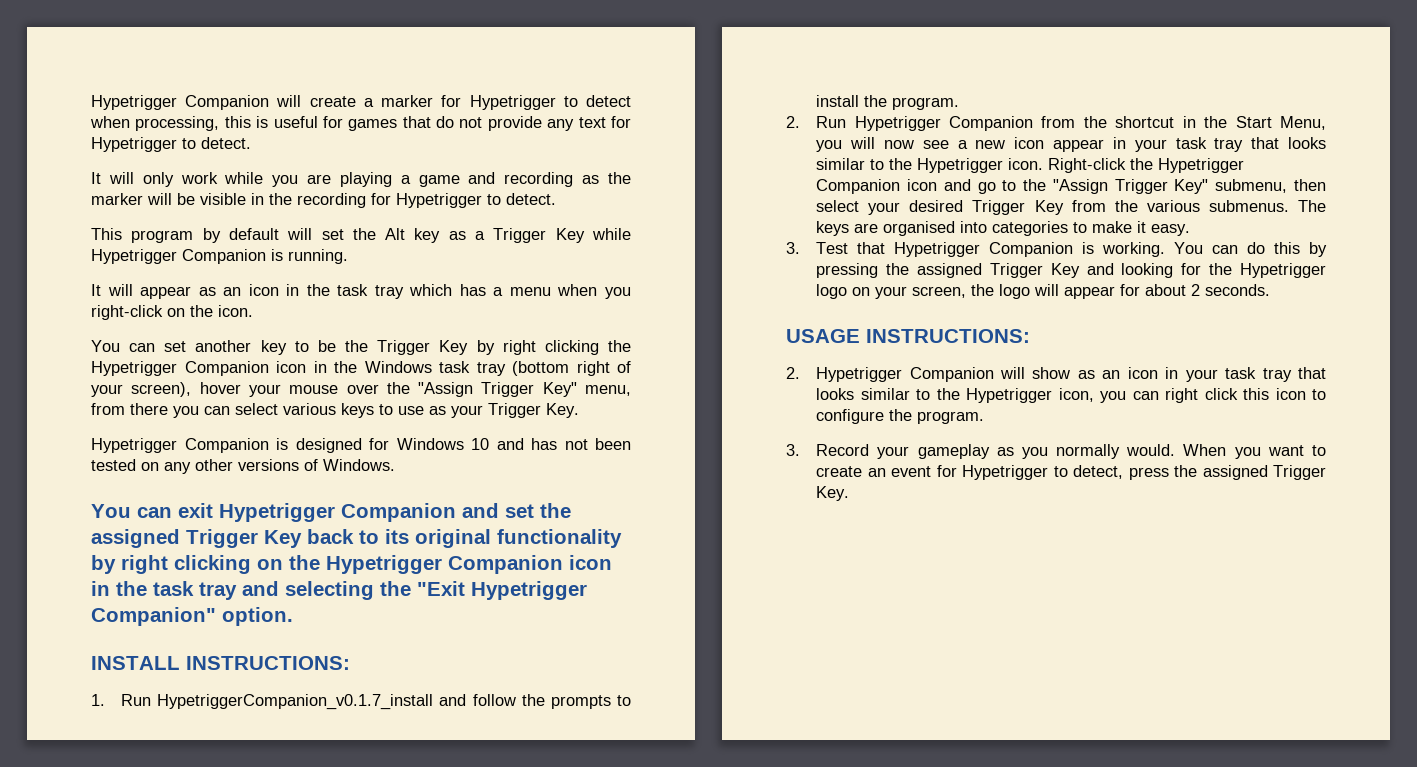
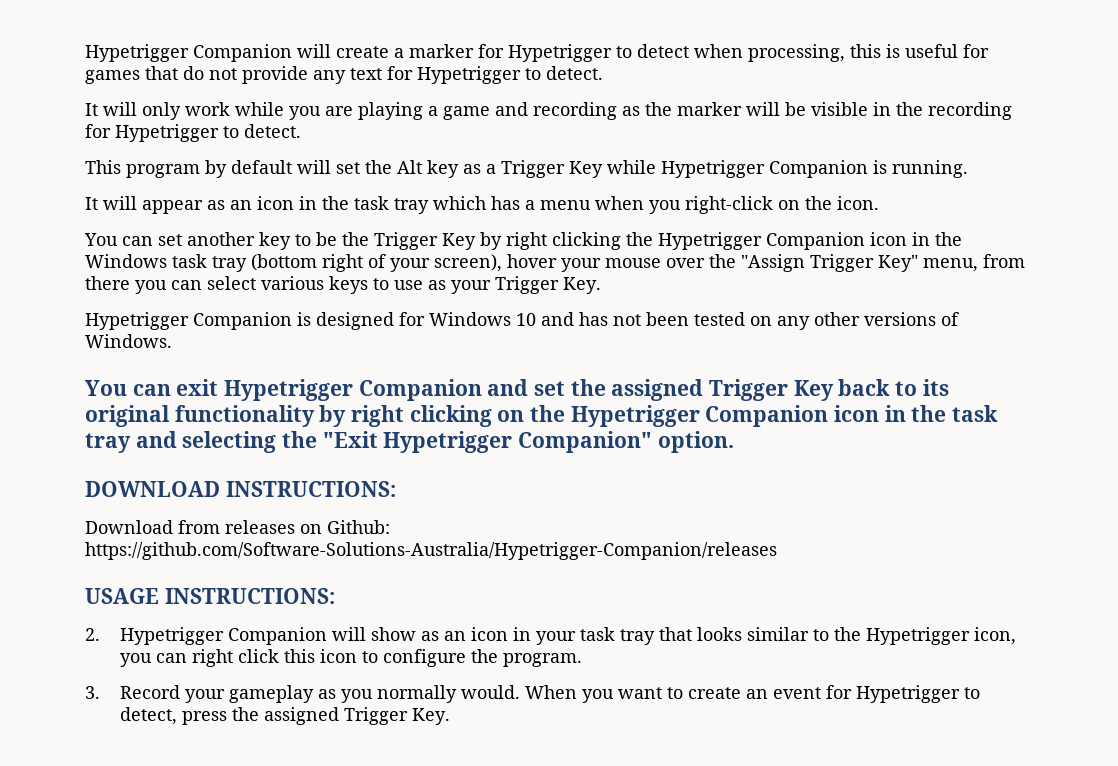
- INSTALL INSTRUCTIONS:
- 1. Run HypetriggerCompanion_v0.1.7_install and follow the prompts to install the program.
- 2. Run Hypetrigger Companion from the shortcut in the Start Menu, you will now see a new icon appear in your task tray that looks similar to the Hypetrigger icon. Right-click the Hypetrigger Companion icon and go to the "Assign Trigger Key" submenu, then select your desired Trigger Key from the various submenus. The keys are organised into categories to make it easy.
- 3. Test that Hypetrigger Companion is working. You can do this by pressing the assigned Trigger Key and looking for the Hypetrigger logo on your screen, the logo will appear for about 2 seconds.
+ DOWNLOAD INSTRUCTIONS:
+ Download from releases on Github: https://github.com/Software-Solutions-Australia/Hypetrigger-Companion/releases

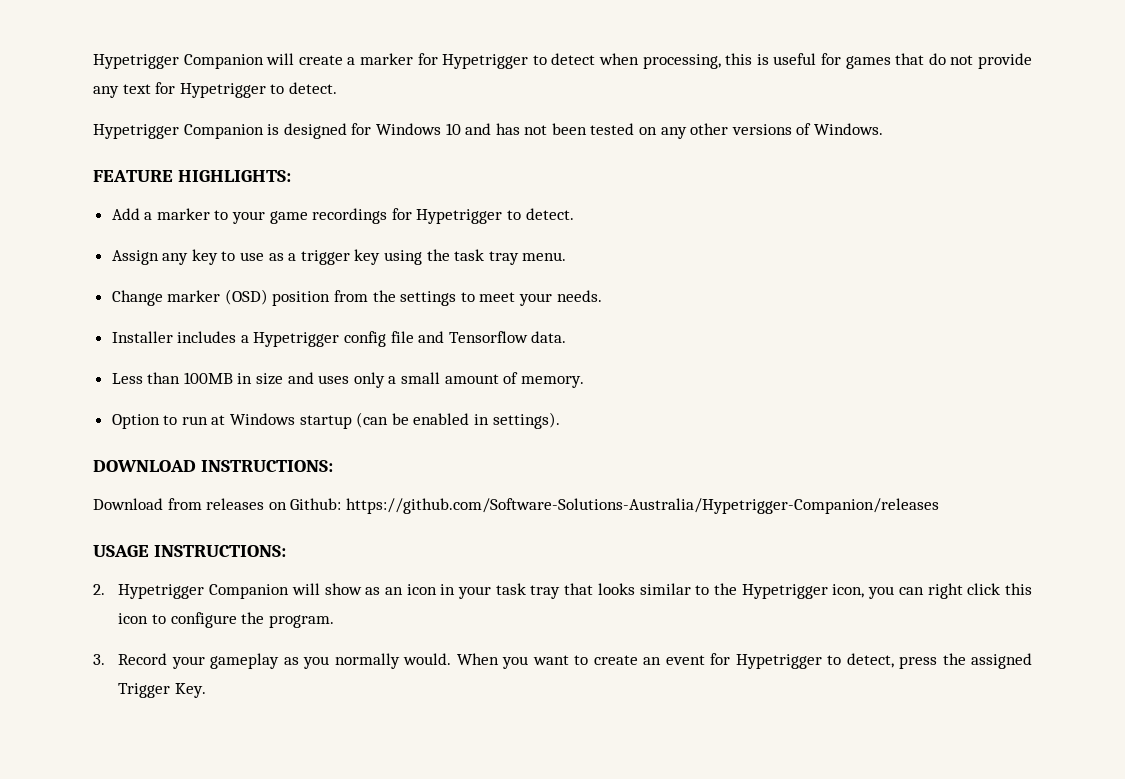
- It will only work while you are playing a game and recording as the marker will be visible in the recording for Hypetrigger to detect.
- This program by default will set the Alt key as a Trigger Key while Hypetrigger Companion is running.
- It will appear as an icon in the task tray which has a menu when you right-click on the icon.
- You can set another key to be the Trigger Key by right clicking the Hypetrigger Companion icon in the Windows task tray (bottom right of your screen), hover your mouse over the "Assign Trigger Key" menu, from there you can select various keys to use as your Trigger Key.
- You can exit Hypetrigger Companion and set the assigned Trigger Key back to its original functionality by right clicking on the Hypetrigger Companion icon in the task tray and selecting the "Exit Hypetrigger Companion" option.
+ FEATURE HIGHLIGHTS:
+ Add a marker to your game recordings for Hypetrigger to detect.
+ Assign any key to use as a trigger key using the task tray menu.
+ Change marker (OSD) position from the settings to meet your needs.
+ Installer includes a Hypetrigger config file and Tensorflow data.
+ Less than 100MB in size and uses only a small amount of memory.
+ Option to run at Windows startup (can be enabled in settings).

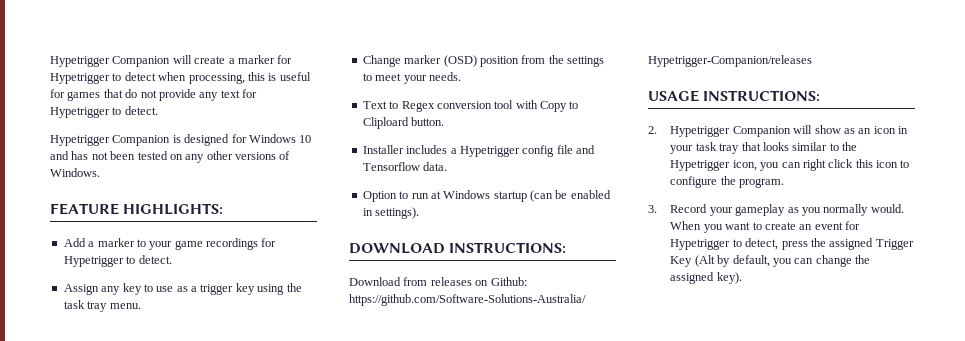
+ Text to Regex conversion tool with Copy to Cliploard button.
- Less than 100MB in size and uses only a small amount of memory.
- When you want to create an event for Hypetrigger to detect, press the assigned Trigger Key.
+ When you want to create an event for Hypetrigger to detect, press the assigned Trigger Key (Alt by default, you can change the assigned key).

